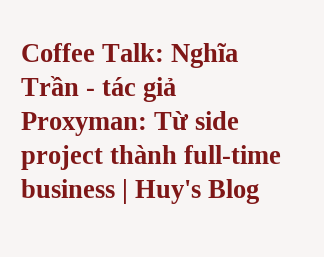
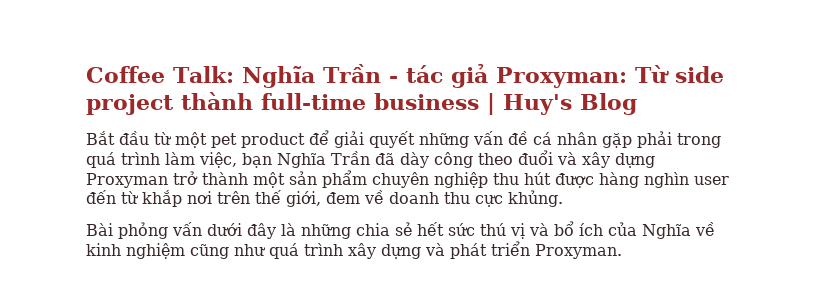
+ Bắt đầu từ một pet product để giải quyết những vấn đề cá nhân gặp phải trong quá trình làm việc, bạn Nghĩa Trần đã dày công theo đuổi và xây dựng Proxyman trở thành một sản phẩm chuyên nghiệp thu hút được hàng nghìn user đến từ khắp nơi trên thế giới, đem về doanh thu cực khủng.
+ Bài phỏng vấn dưới đây là những chia sẻ hết sức thú vị và bổ ích của Nghĩa về kinh nghiệm cũng như quá trình xây dựng và phát triển Proxyman.

